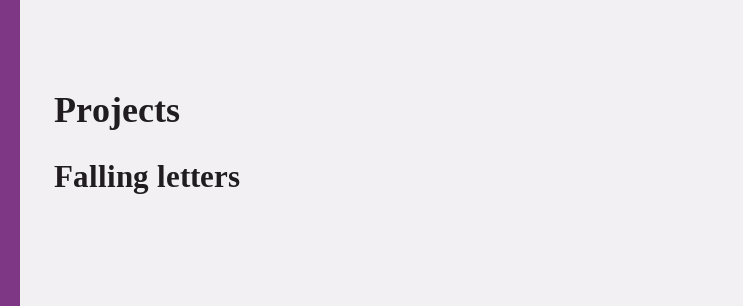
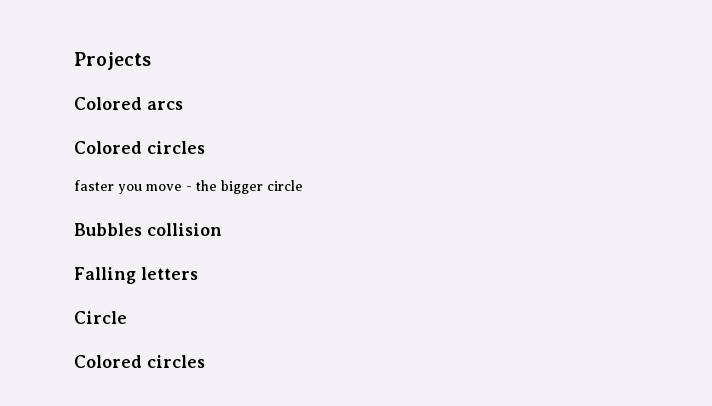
+ Colored arcs
+ Colored circles
+ faster you move - the bigger circle
+ Bubbles collision
+ Circle
+ Colored circles

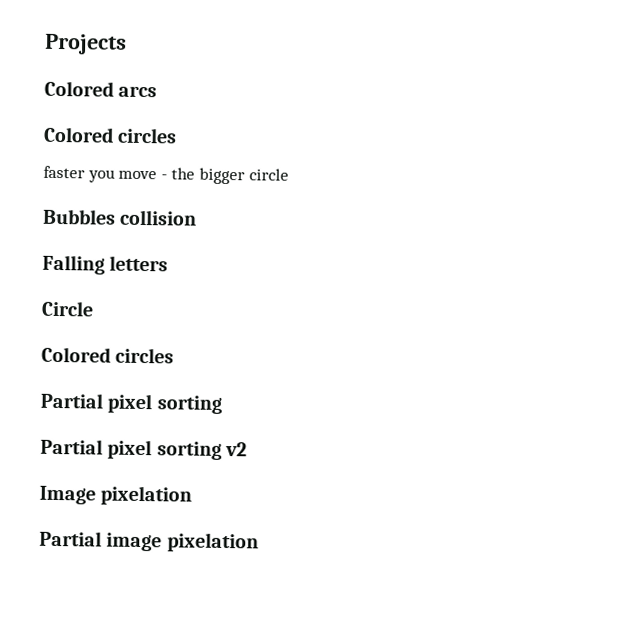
  Circle
  Colored circles
+ Partial pixel sorting
+ Partial pixel sorting v2
+ Image pixelation
+ Partial image pixelation

